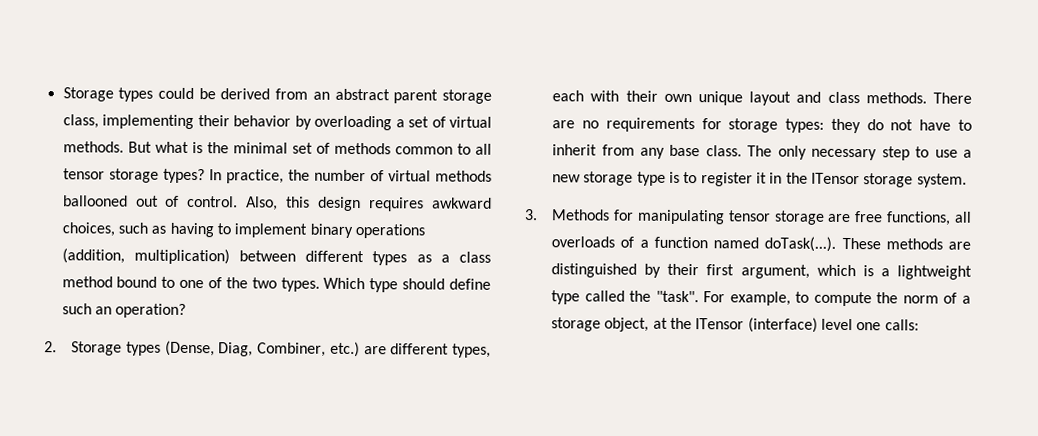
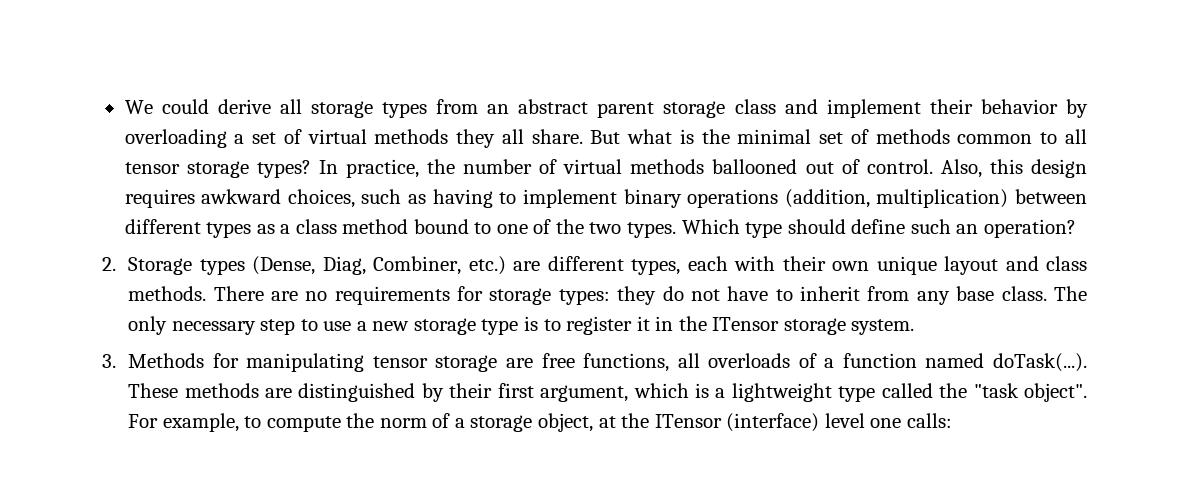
- Storage types could be derived from an abstract parent storage class, implementing their behavior by overloading a set of virtual methods.
+ We could derive all storage types from an abstract parent storage class and implement their behavior by overloading a set of virtual methods they all share.
- 3. Methods for manipulating tensor storage are free functions, all overloads of a function named doTask(...). These methods are distinguished by their first argument, which is a lightweight type called the "task".
+ 3. Methods for manipulating tensor storage are free functions, all overloads of a function named doTask(...). These methods are distinguished by their first argument, which is a lightweight type called the "task object".

